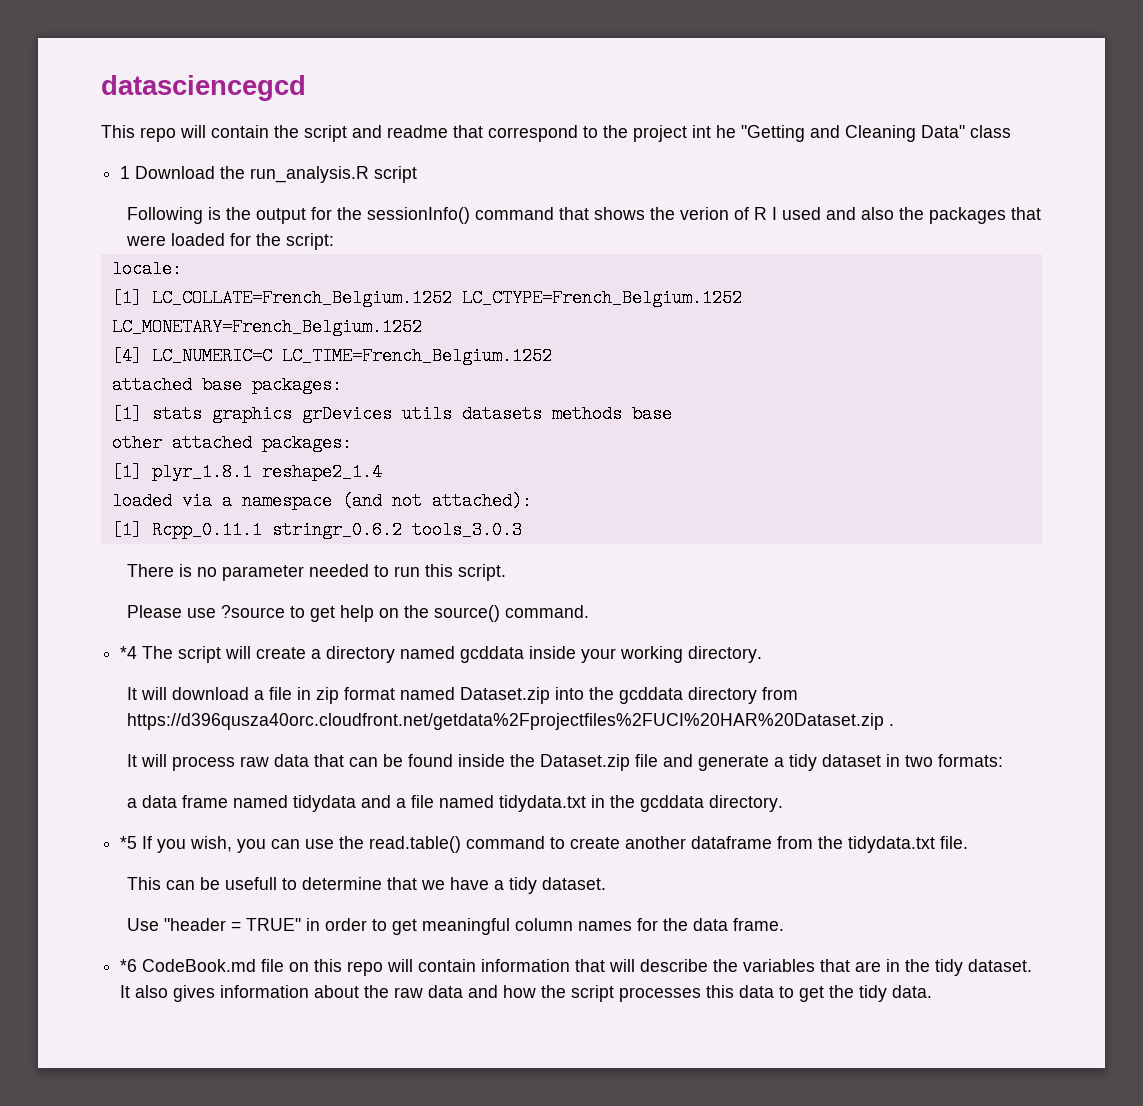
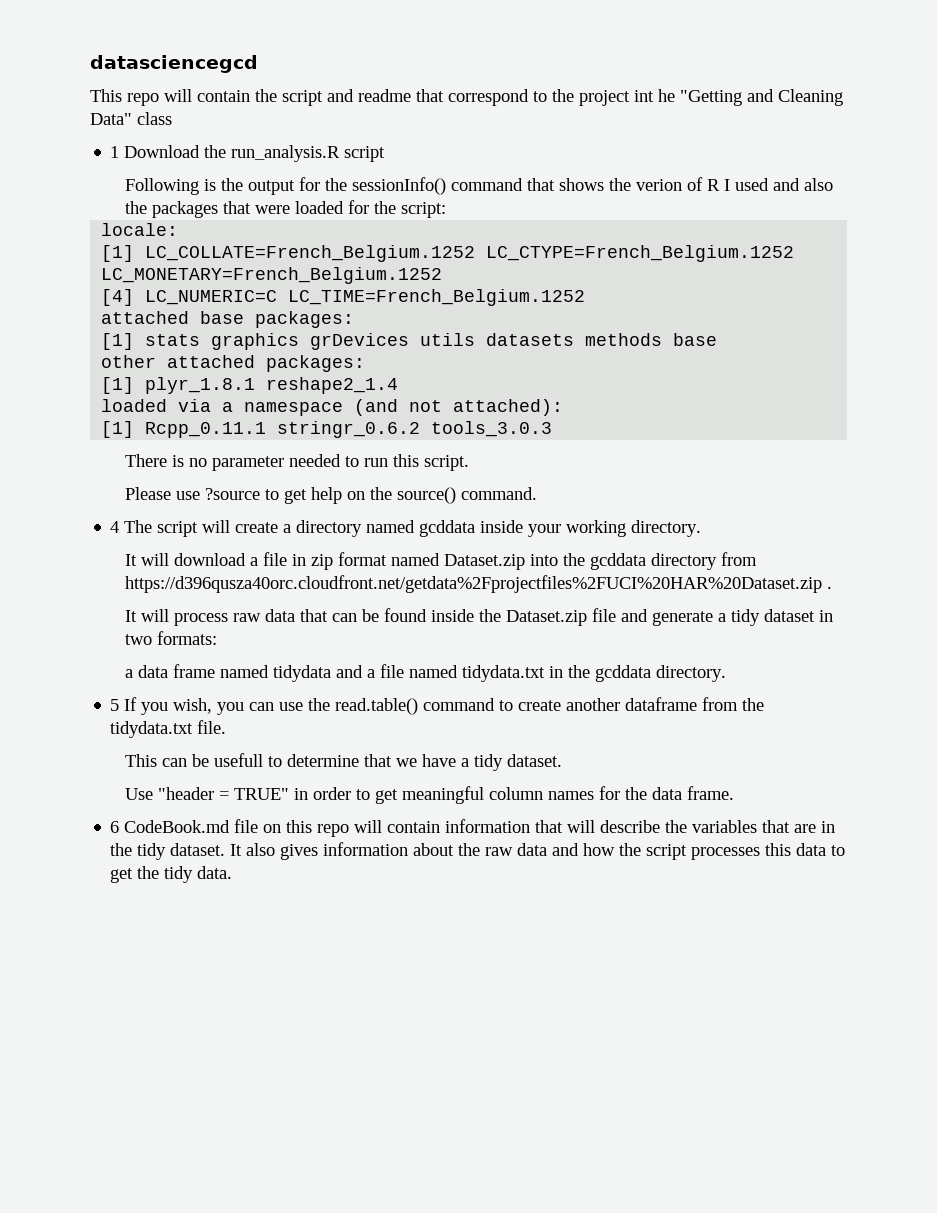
- *4 The script will create a directory named gcddata inside your working directory.
+ 4 The script will create a directory named gcddata inside your working directory.
- *5 If you wish, you can use the read.table() command to create another dataframe from the tidydata.txt file.
+ 5 If you wish, you can use the read.table() command to create another dataframe from the tidydata.txt file.
- *6 CodeBook.md file on this repo will contain information that will describe the variables that are in the tidy dataset.
+ 6 CodeBook.md file on this repo will contain information that will describe the variables that are in the tidy dataset.

